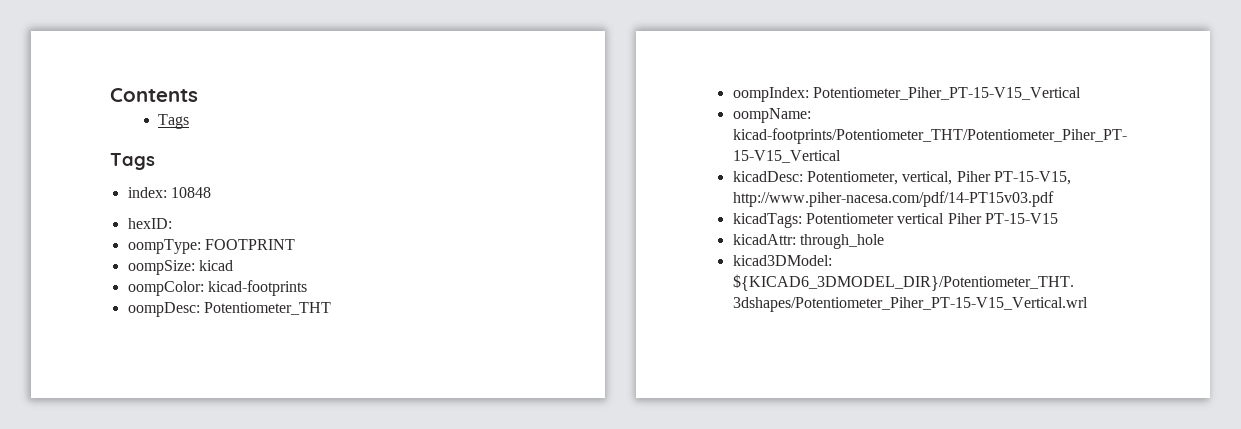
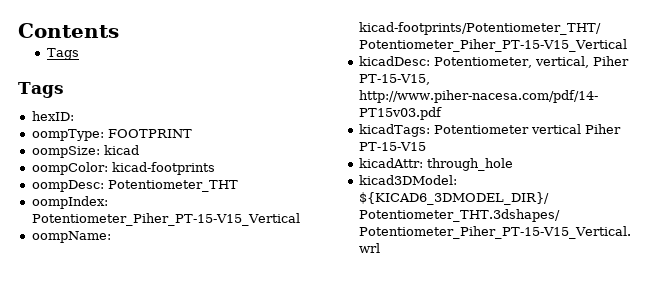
- index: 10848

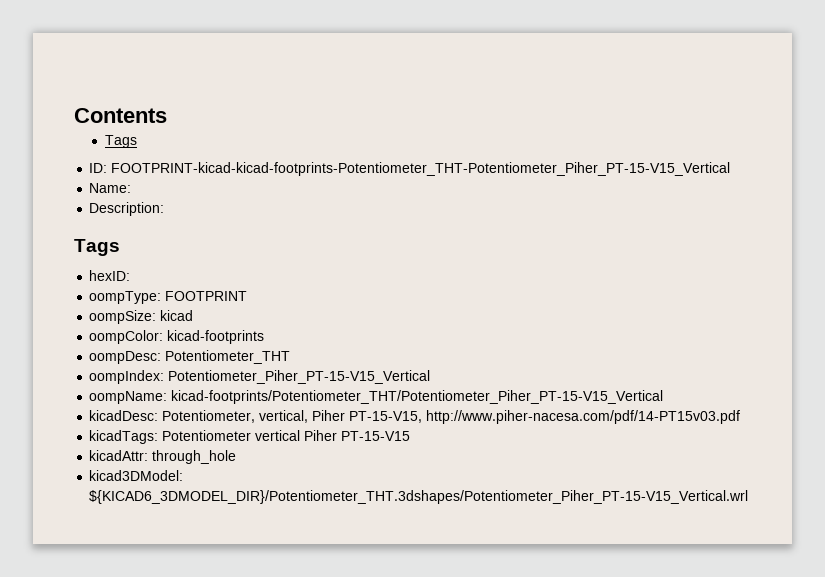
+ ID: FOOTPRINT-kicad-kicad-footprints-Potentiometer_THT-Potentiometer_Piher_PT-15-V15_Vertical
+ Name:
+ Description:

